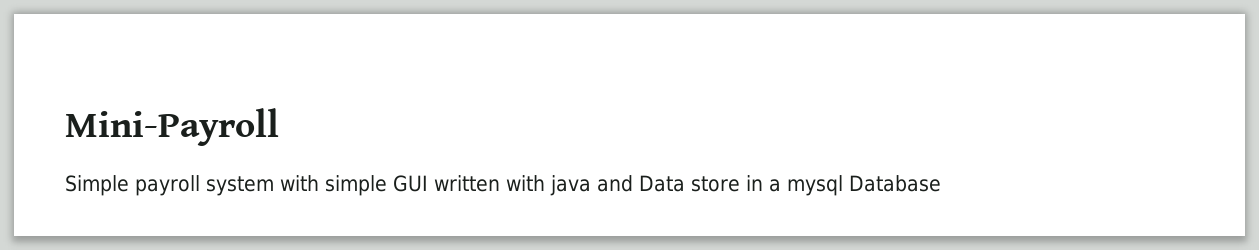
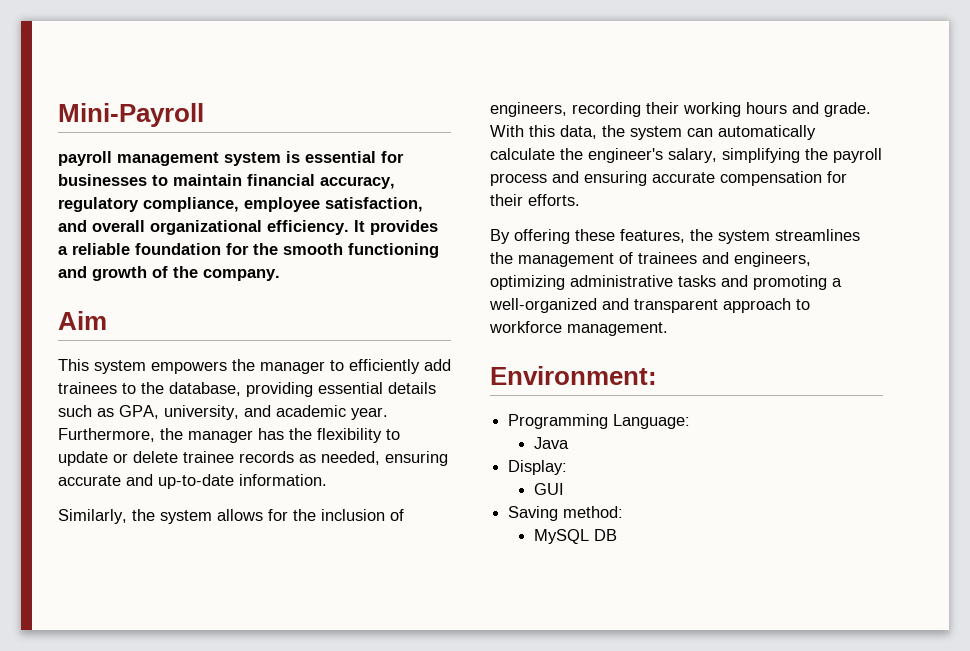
- Simple payroll system with simple GUI written with java and Data store in a mysql Database
+ payroll management system is essential for businesses to maintain financial accuracy, regulatory compliance, employee satisfaction, and overall organizational efficiency. It provides a reliable foundation for the smooth functioning and growth of the company.
+ Aim
+ This system empowers the manager to efficiently add trainees to the database, providing essential details such as GPA, university, and academic year. Furthermore, the manager has the flexibility to update or delete trainee records as needed, ensuring accurate and up-to-date information.
+ Similarly, the system allows for the inclusion of engineers, recording their working hours and grade. With this data, the system can automatically calculate the engineer's salary, simplifying the payroll process and ensuring accurate compensation for their efforts.
+ By offering these features, the system streamlines the management of trainees and engineers, optimizing administrative tasks and promoting a well-organized and transparent approach to workforce management.
+ Environment:
+ Programming Language:
+ Java
+ Display:
+ GUI
+ Saving method:
+ MySQL DB

